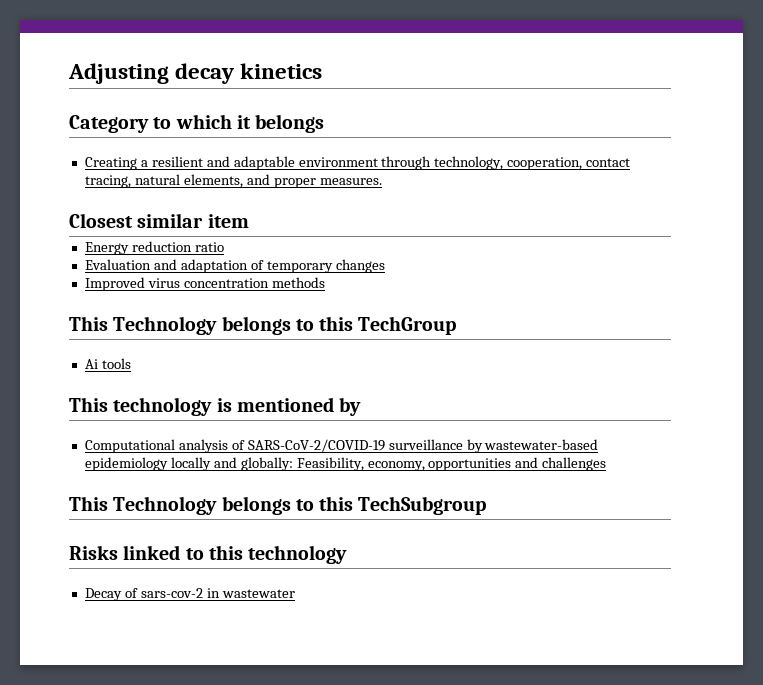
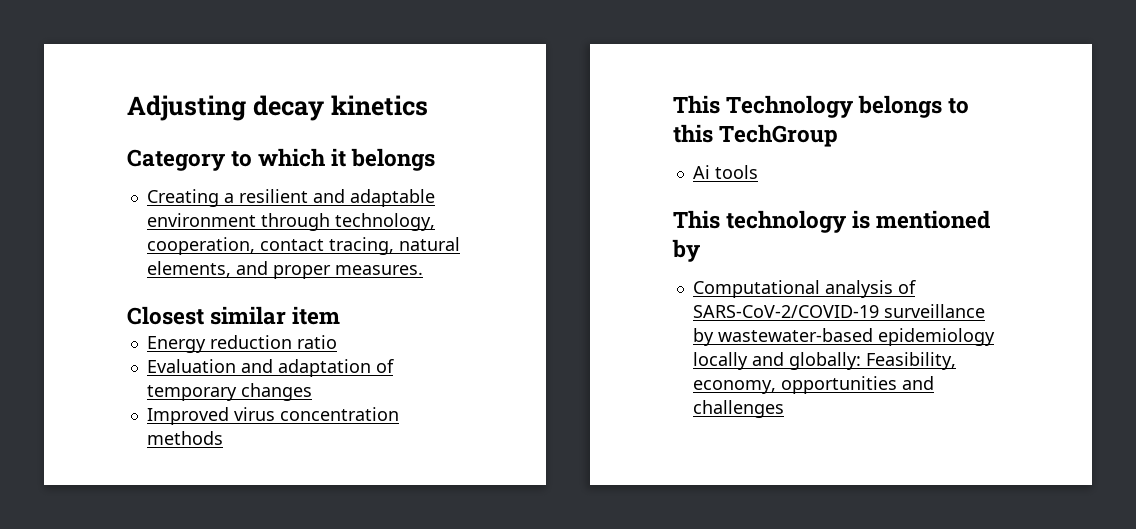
- This Technology belongs to this TechSubgroup
- Risks linked to this technology
- Decay of sars-cov-2 in wastewater

